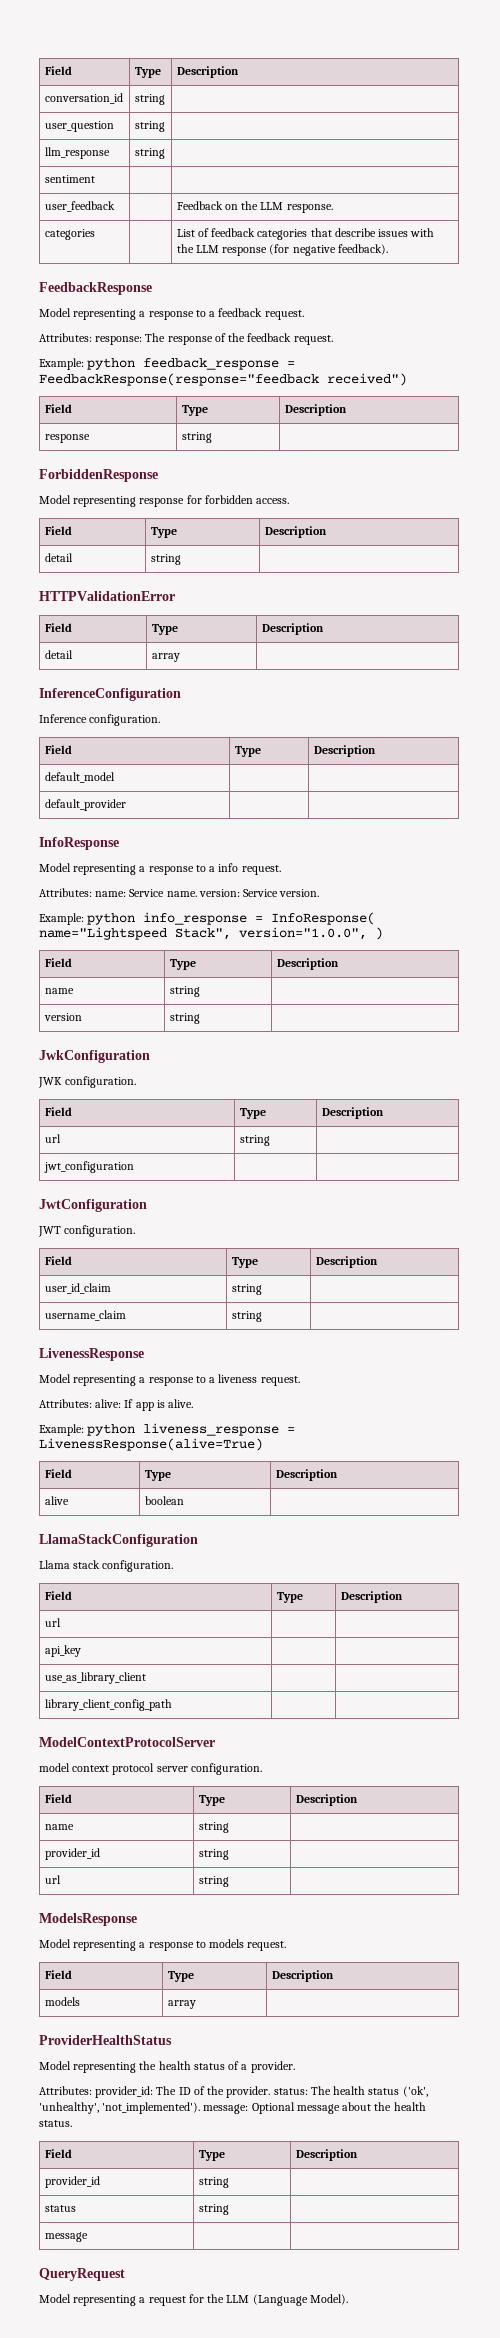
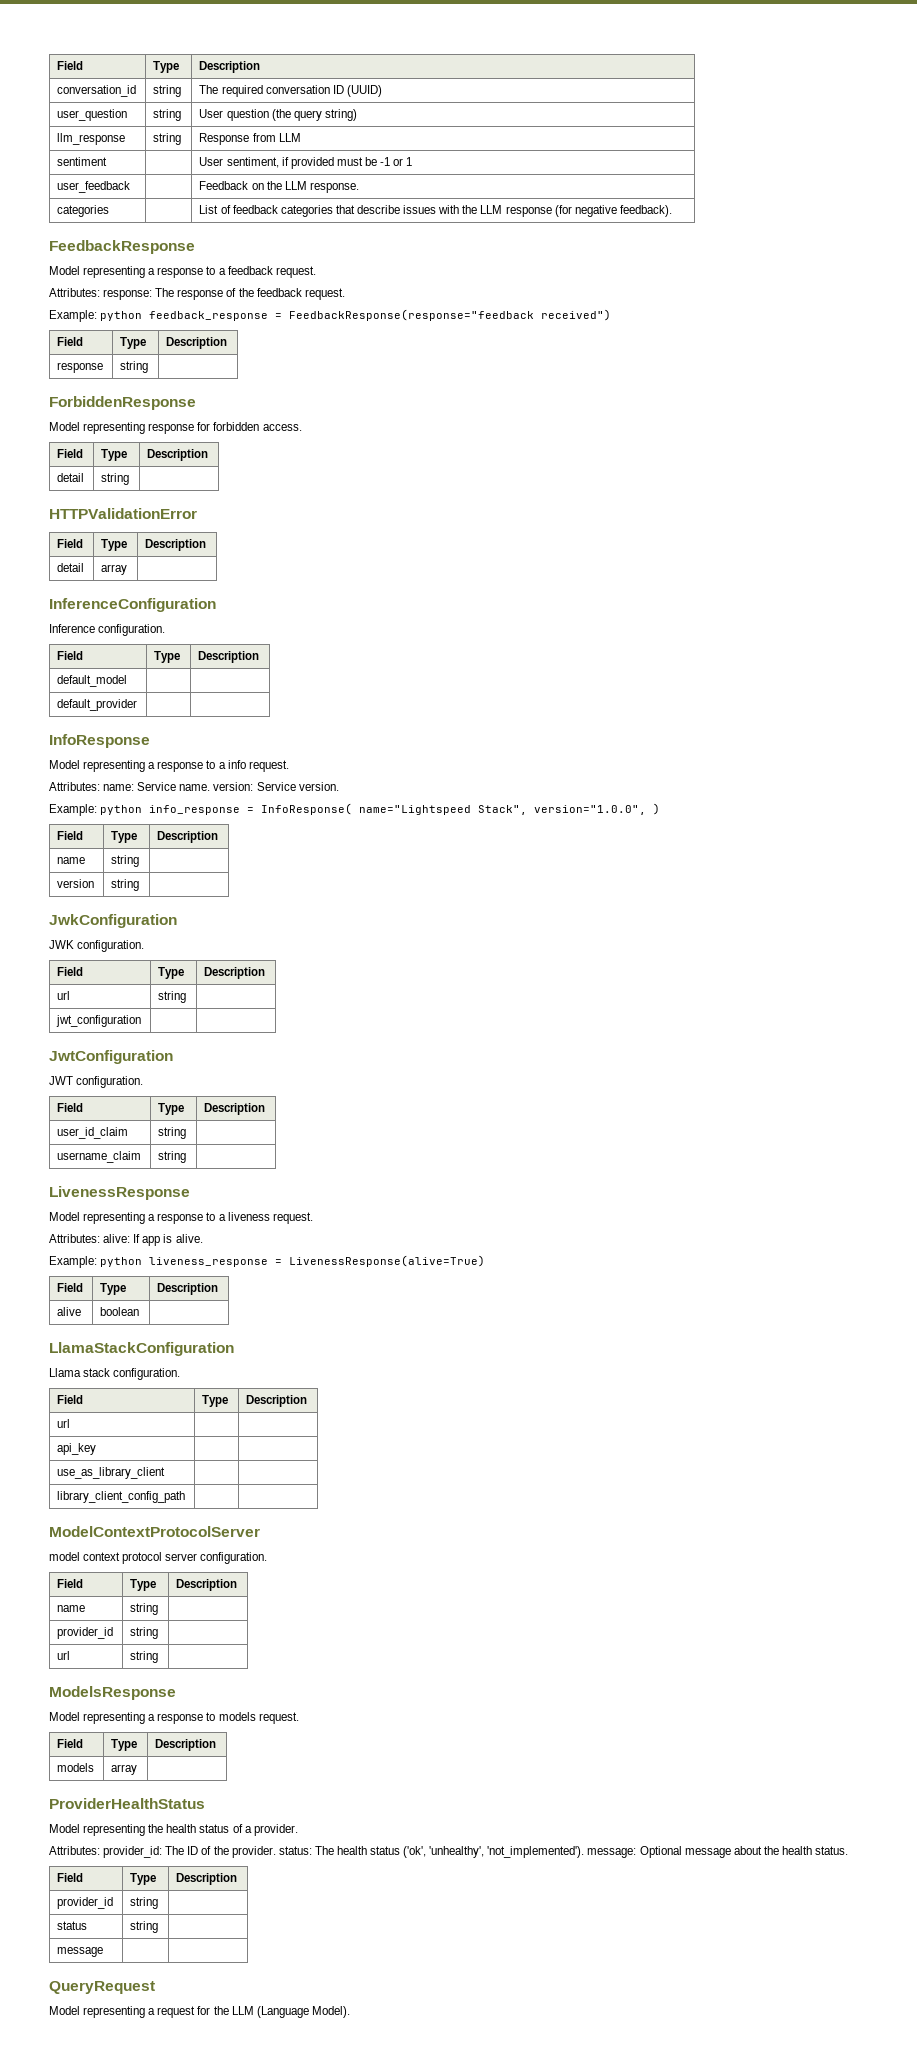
- conversation_id | string |
- user_question | string |
- llm_response | string |
- sentiment | |
+ conversation_id | string | The required conversation ID (UUID)
+ user_question | string | User question (the query string)
+ llm_response | string | Response from LLM
+ sentiment | | User sentiment, if provided must be -1 or 1

